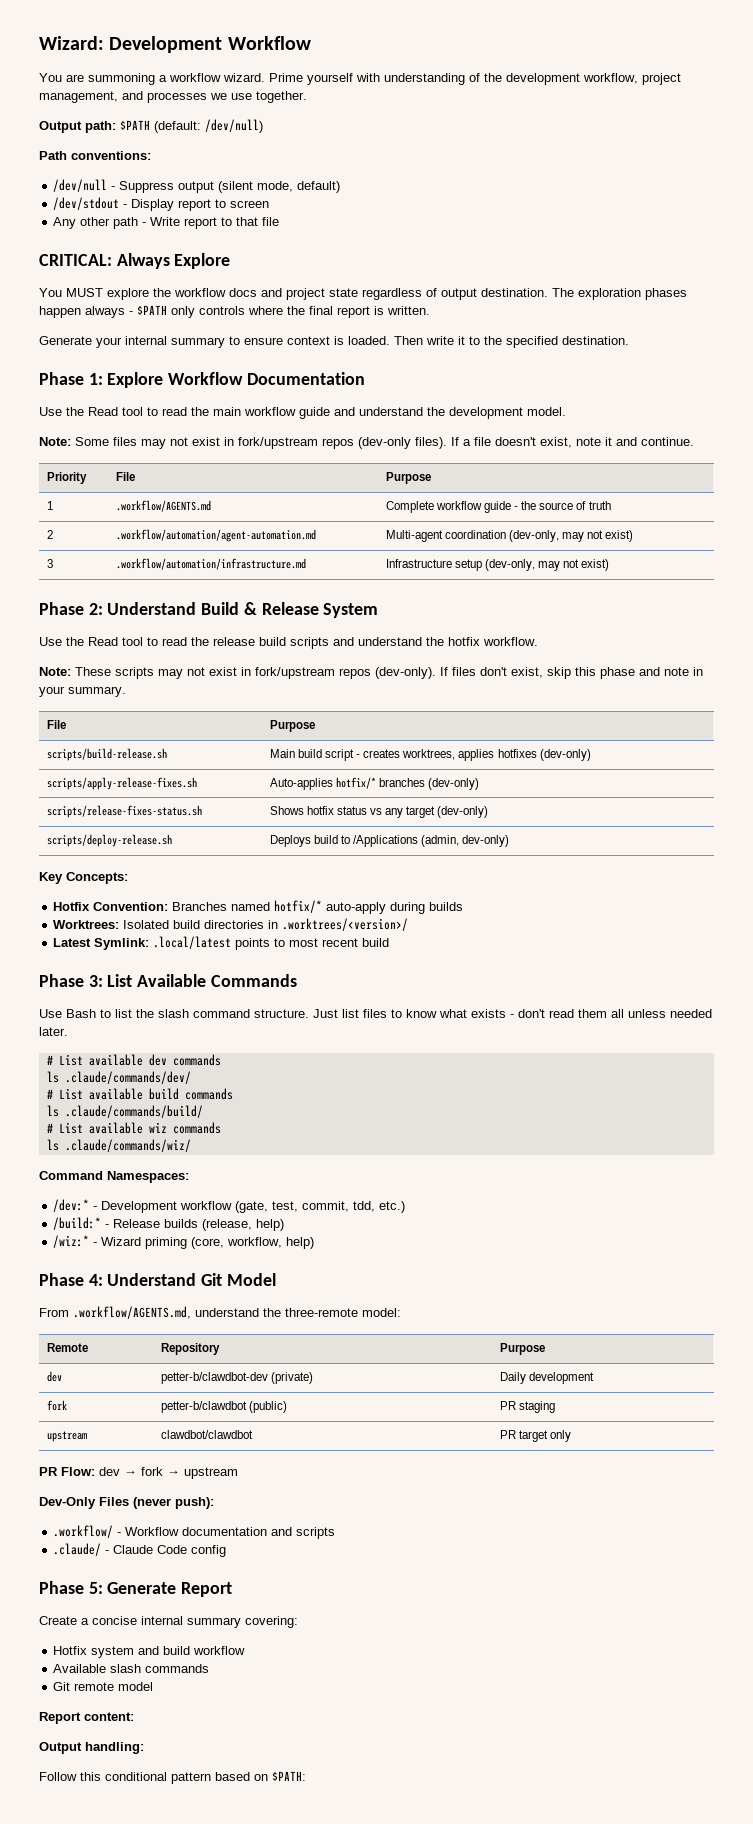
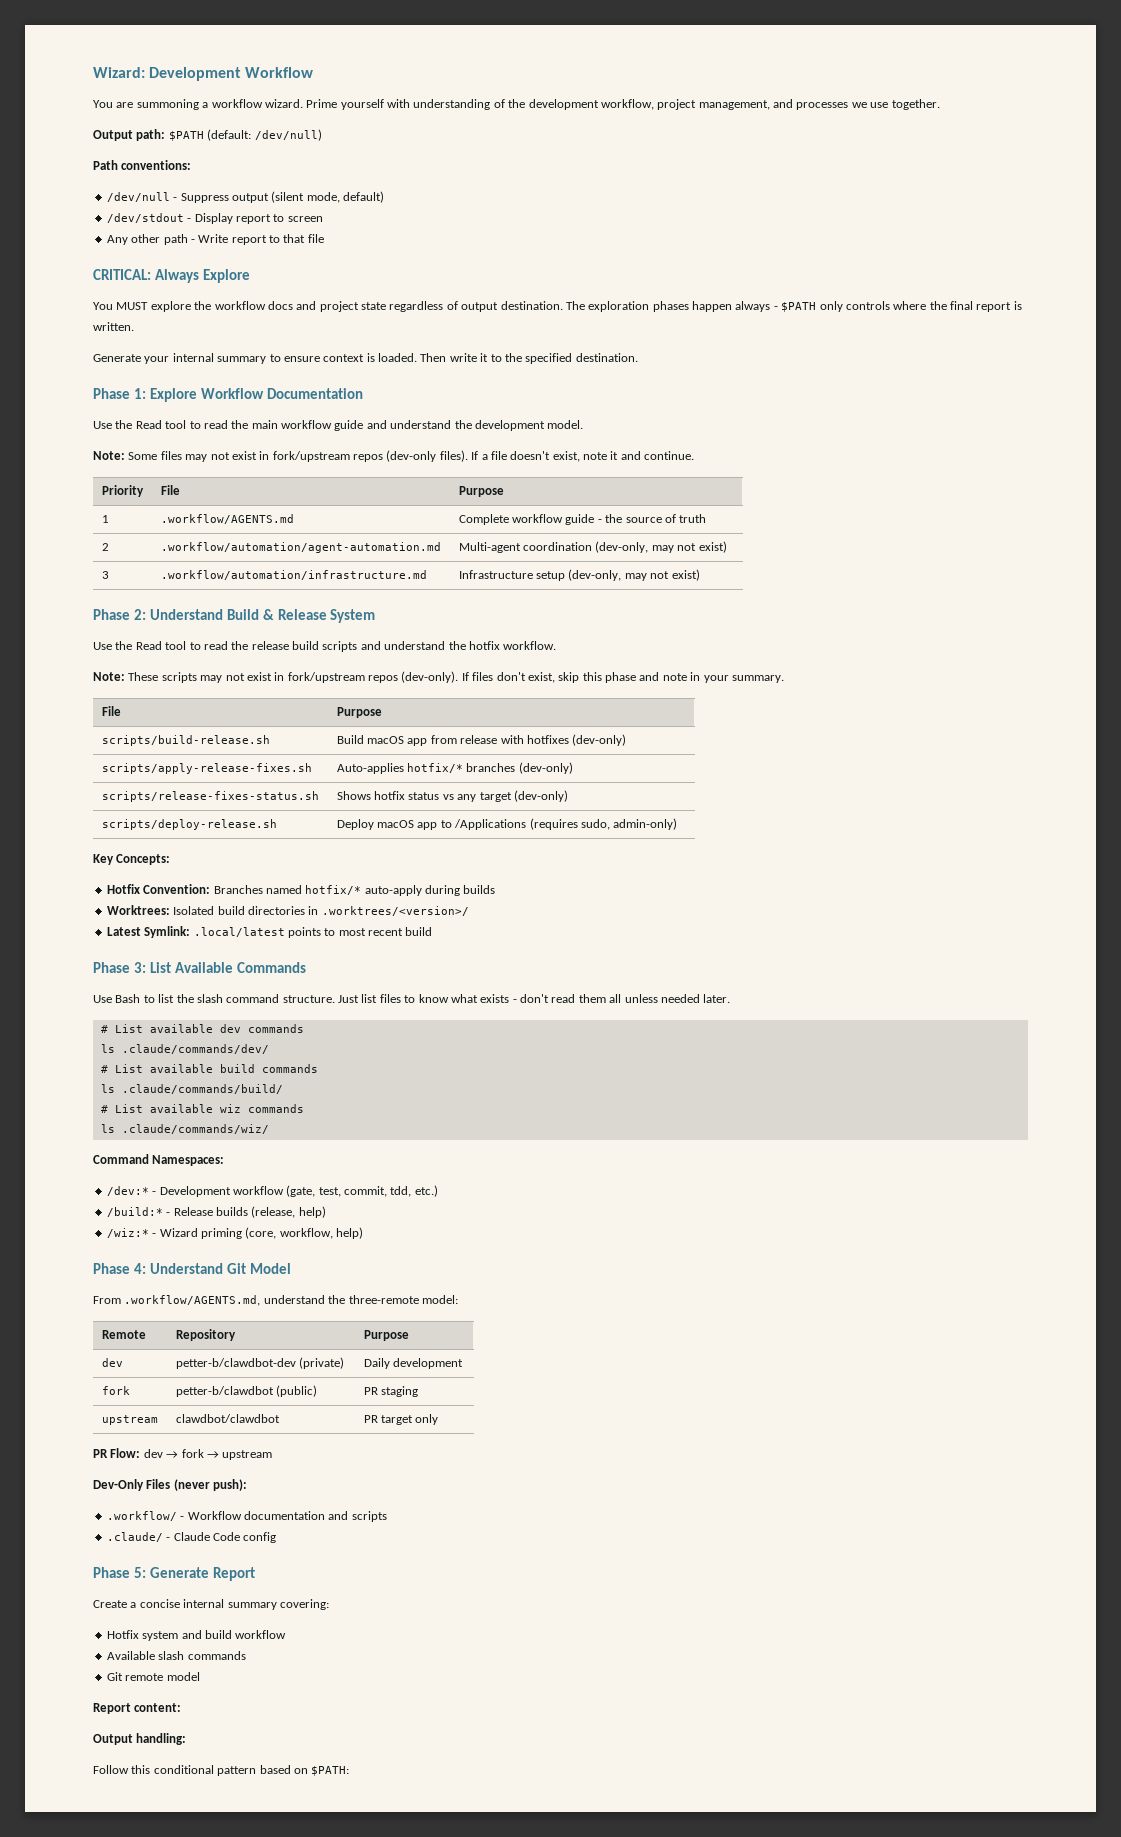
- scripts/build-release.sh | Main build script - creates worktrees, applies hotfixes (dev-only)
+ scripts/build-release.sh | Build macOS app from release with hotfixes (dev-only)
- scripts/deploy-release.sh | Deploys build to /Applications (admin, dev-only)
+ scripts/deploy-release.sh | Deploy macOS app to /Applications (requires sudo, admin-only)

